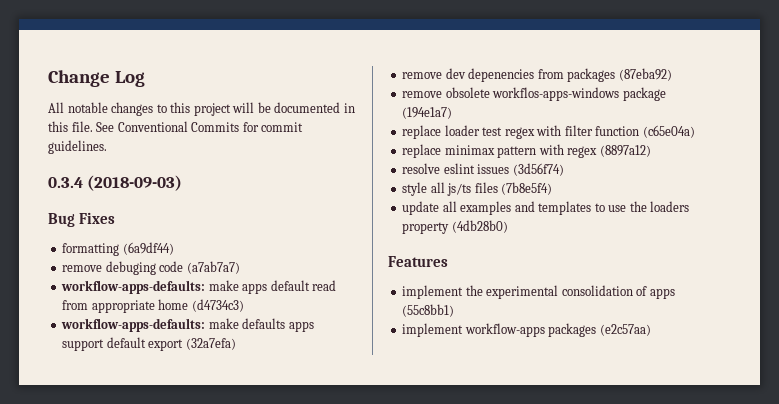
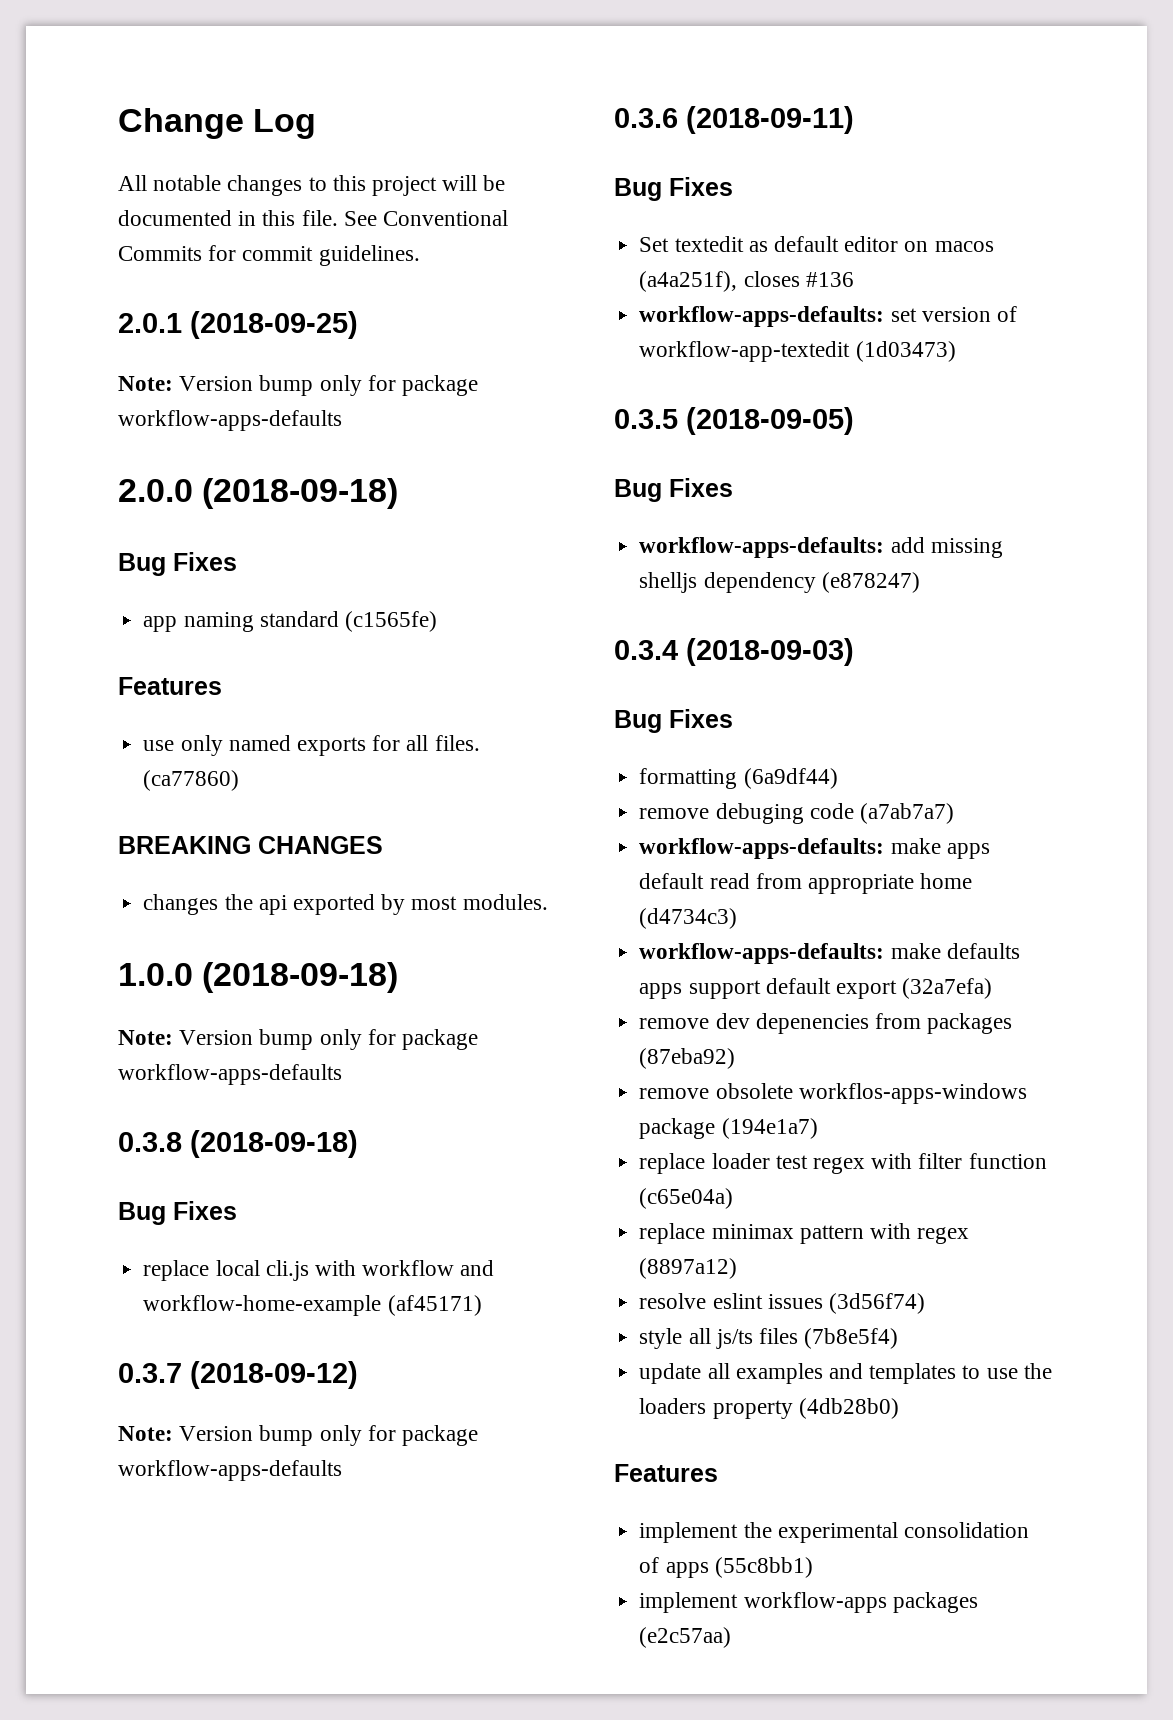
+ 2.0.1 (2018-09-25)
+ Note: Version bump only for package workflow-apps-defaults
+ 2.0.0 (2018-09-18)
+ Bug Fixes
+ app naming standard (c1565fe)
+ Features
+ use only named exports for all files. (ca77860)
+ BREAKING CHANGES
+ changes the api exported by most modules.
+ 1.0.0 (2018-09-18)
+ Note: Version bump only for package workflow-apps-defaults
+ 0.3.8 (2018-09-18)
+ Bug Fixes
+ replace local cli.js with workflow and workflow-home-example (af45171)
+ 0.3.7 (2018-09-12)
+ Note: Version bump only for package workflow-apps-defaults
+ 0.3.6 (2018-09-11)
+ Bug Fixes
+ Set textedit as default editor on macos (a4a251f), closes #136
+ workflow-apps-defaults: set version of workflow-app-textedit (1d03473)
+ 0.3.5 (2018-09-05)
+ Bug Fixes
+ workflow-apps-defaults: add missing shelljs dependency (e878247)

